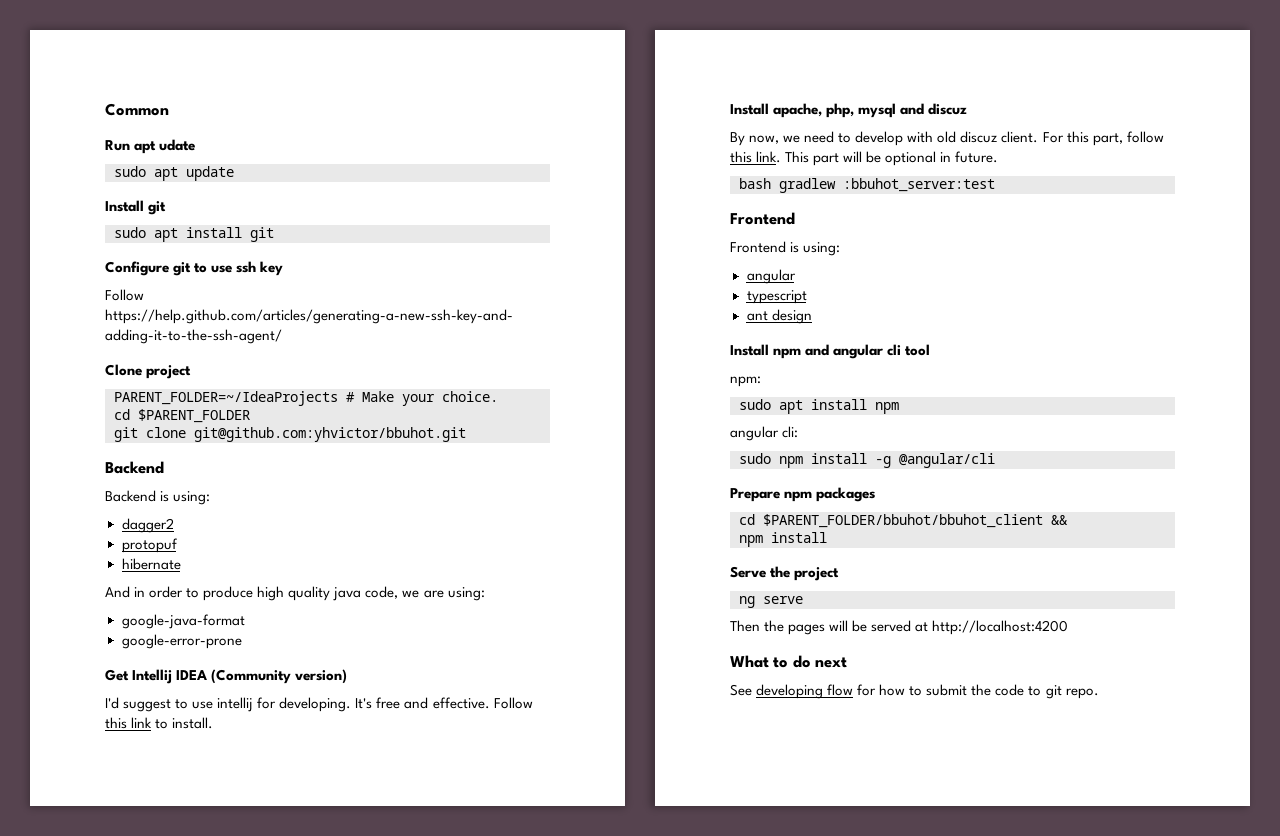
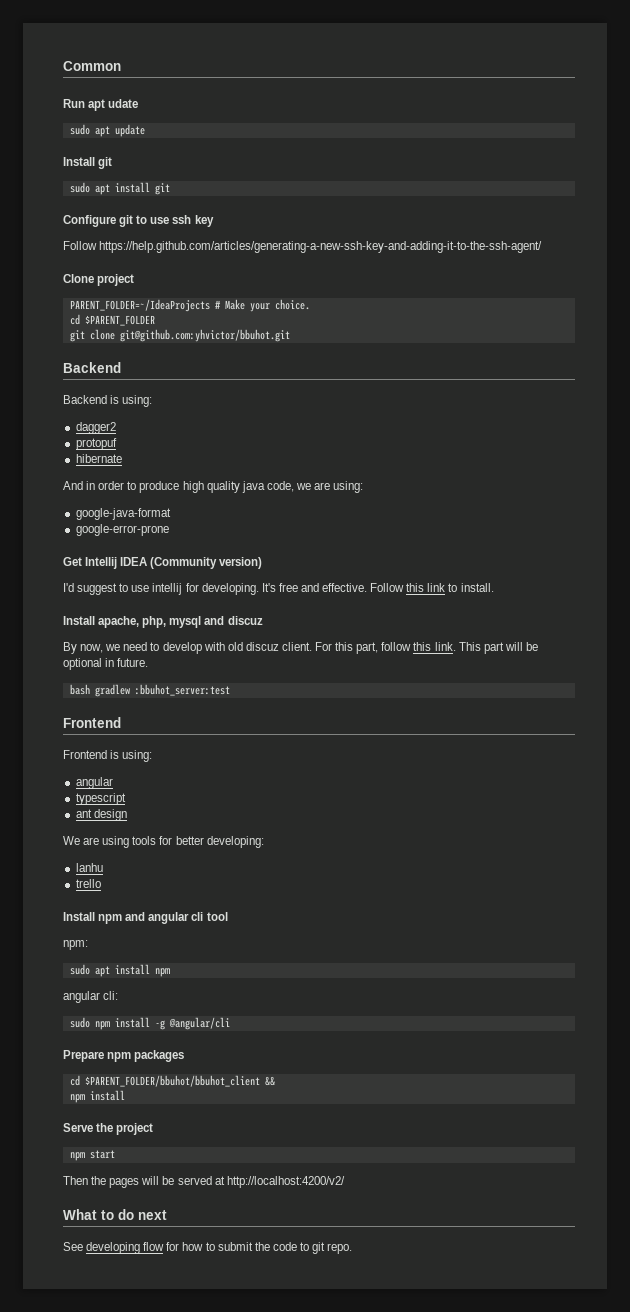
+ We are using tools for better developing:
+ lanhu
+ trello
- ng serve
+ npm start
- Then the pages will be served at http://localhost:4200
+ Then the pages will be served at http://localhost:4200/v2/

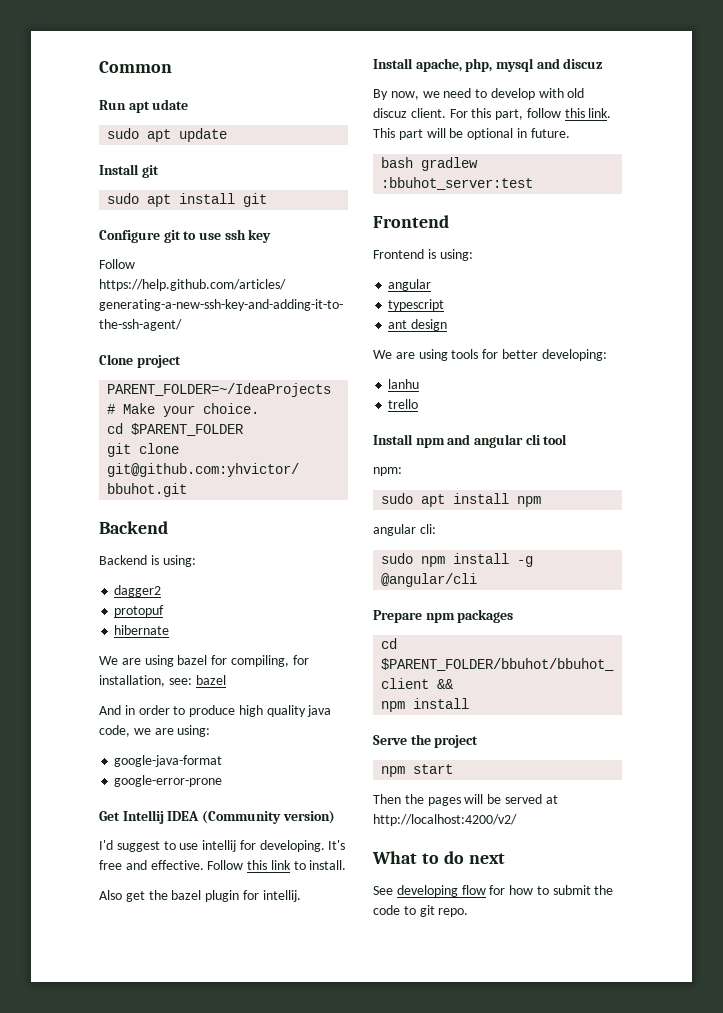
+ We are using bazel for compiling, for installation, see: bazel
+ Also get the bazel plugin for intellij.

